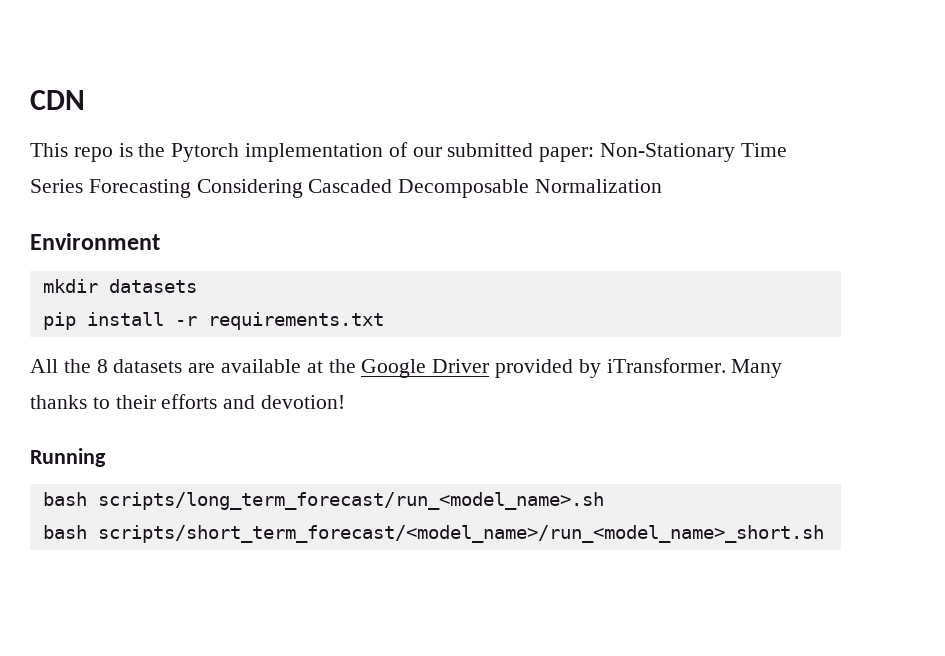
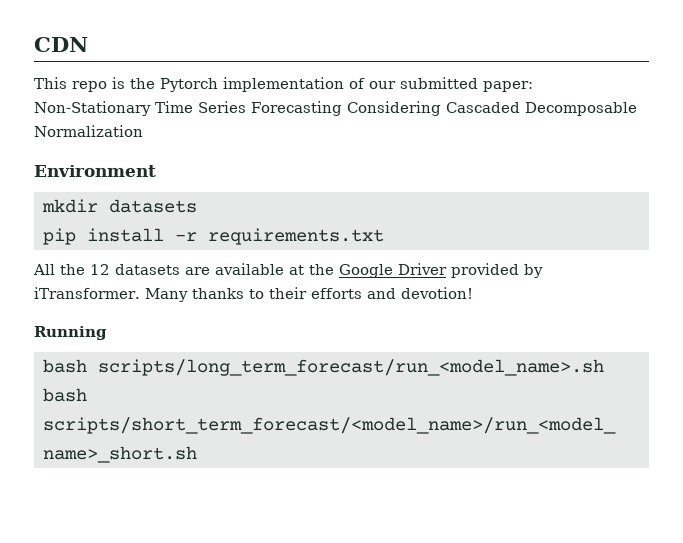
- All the 8 datasets are available at the Google Driver provided by iTransformer.
+ All the 12 datasets are available at the Google Driver provided by iTransformer.

